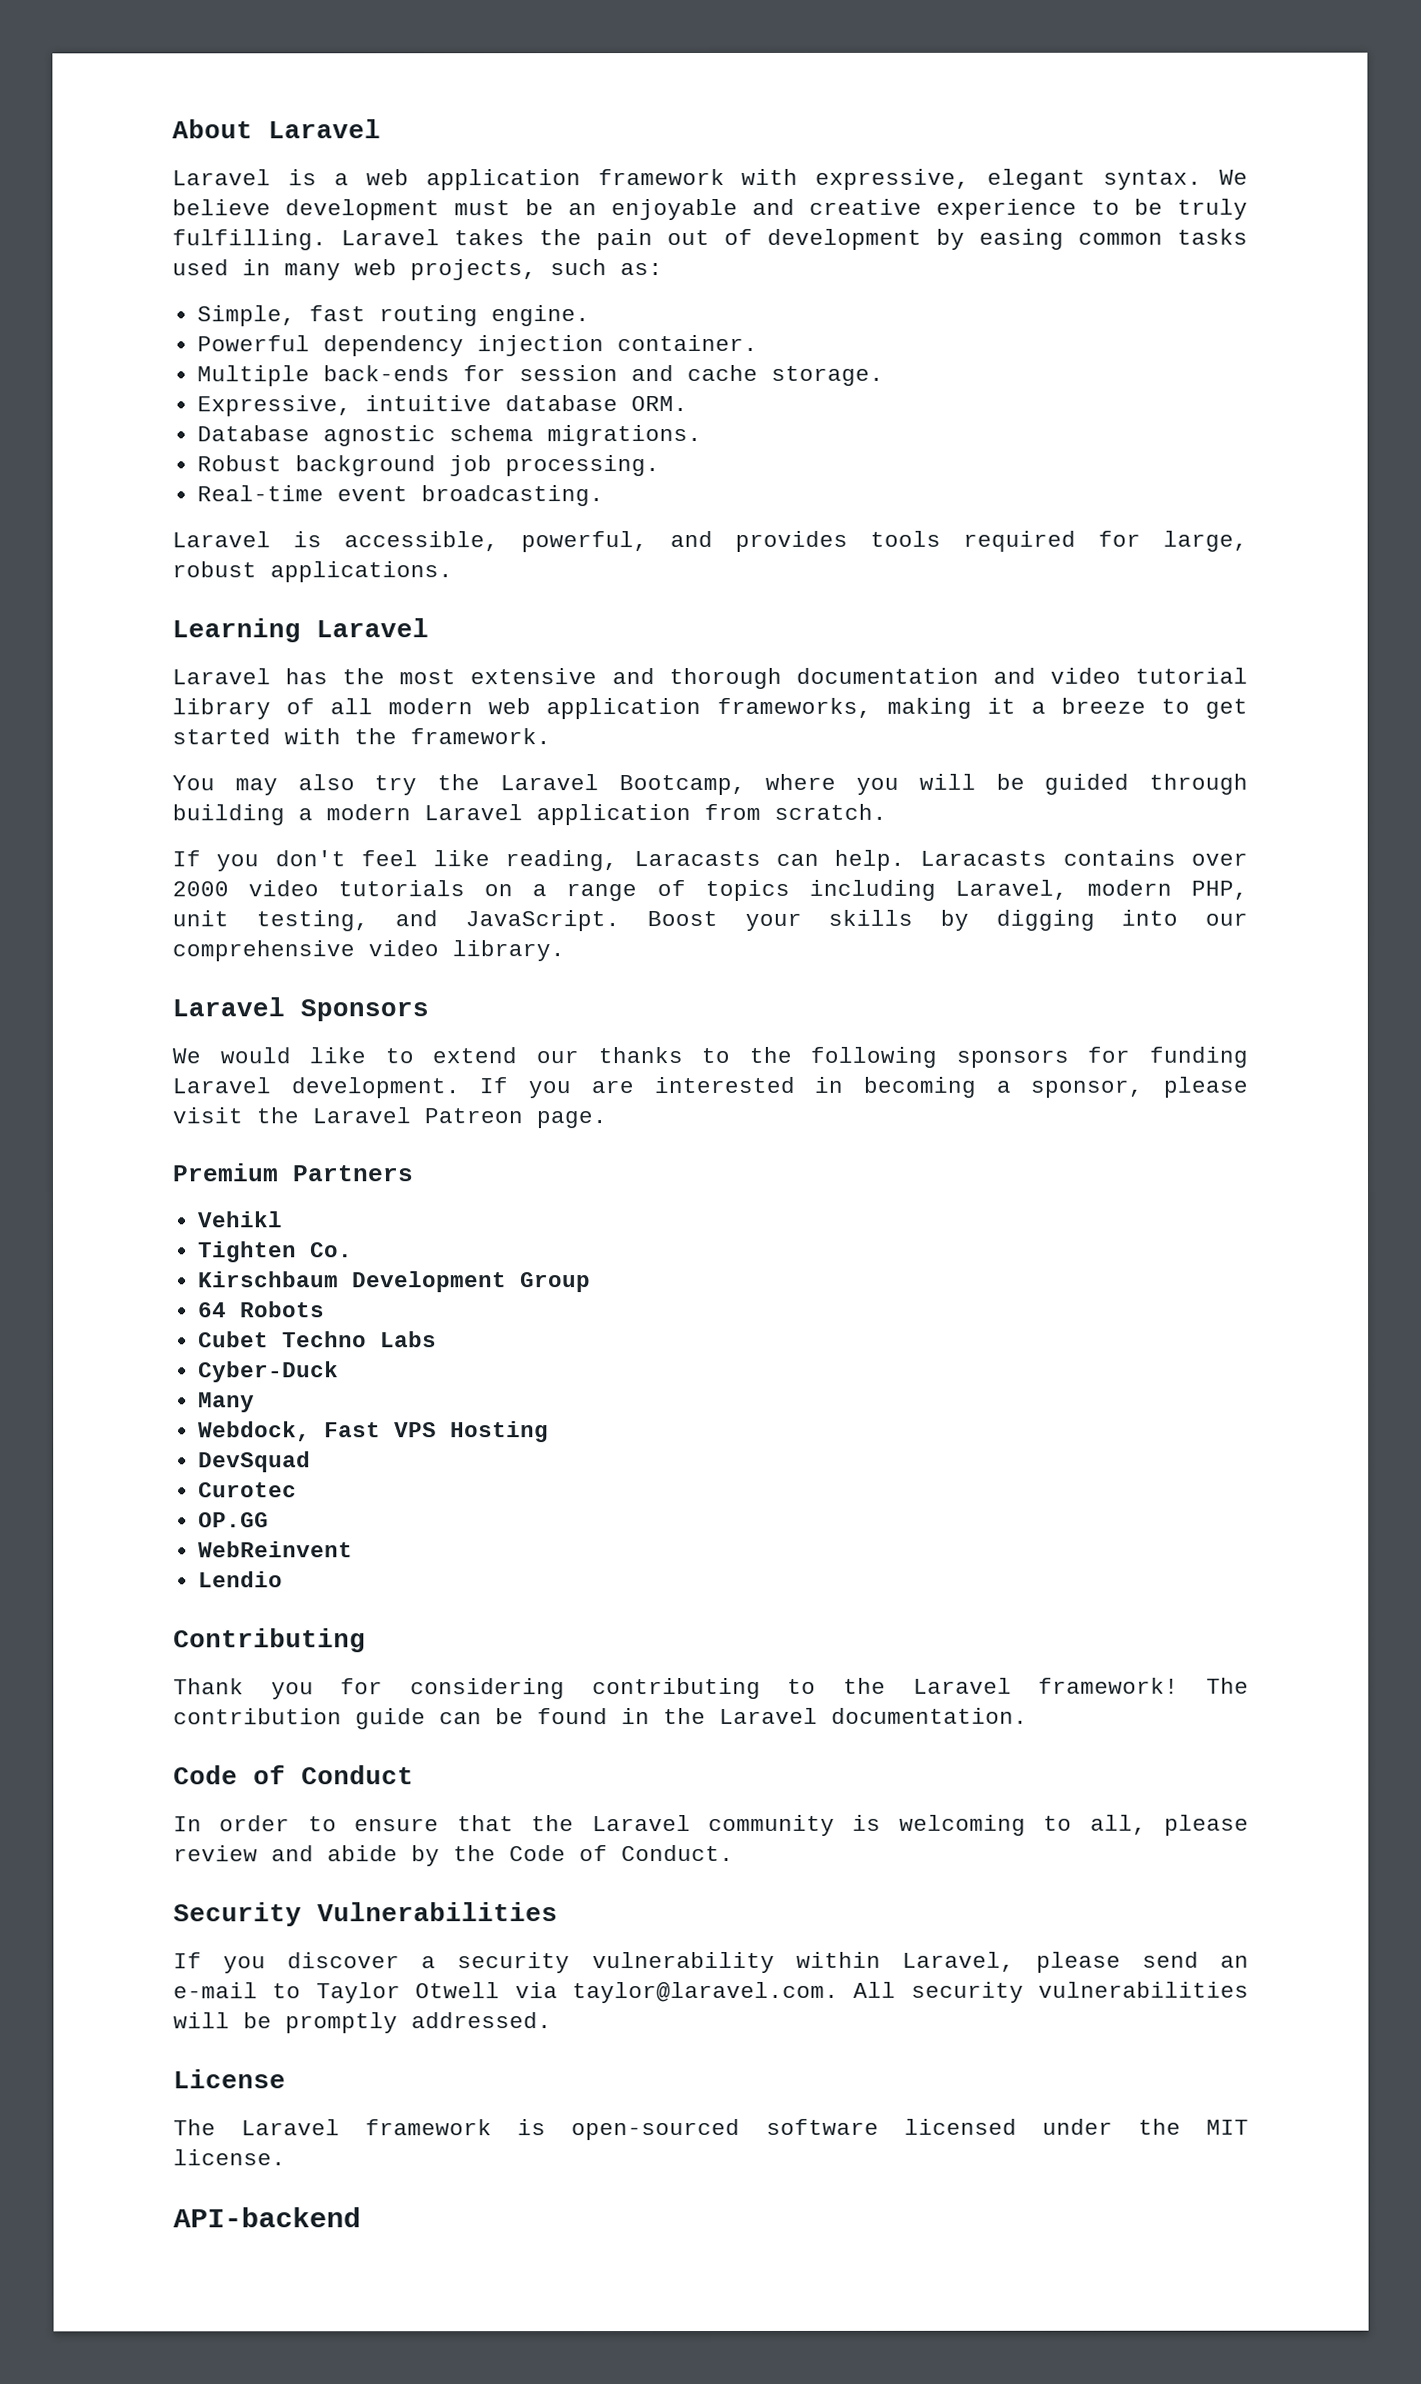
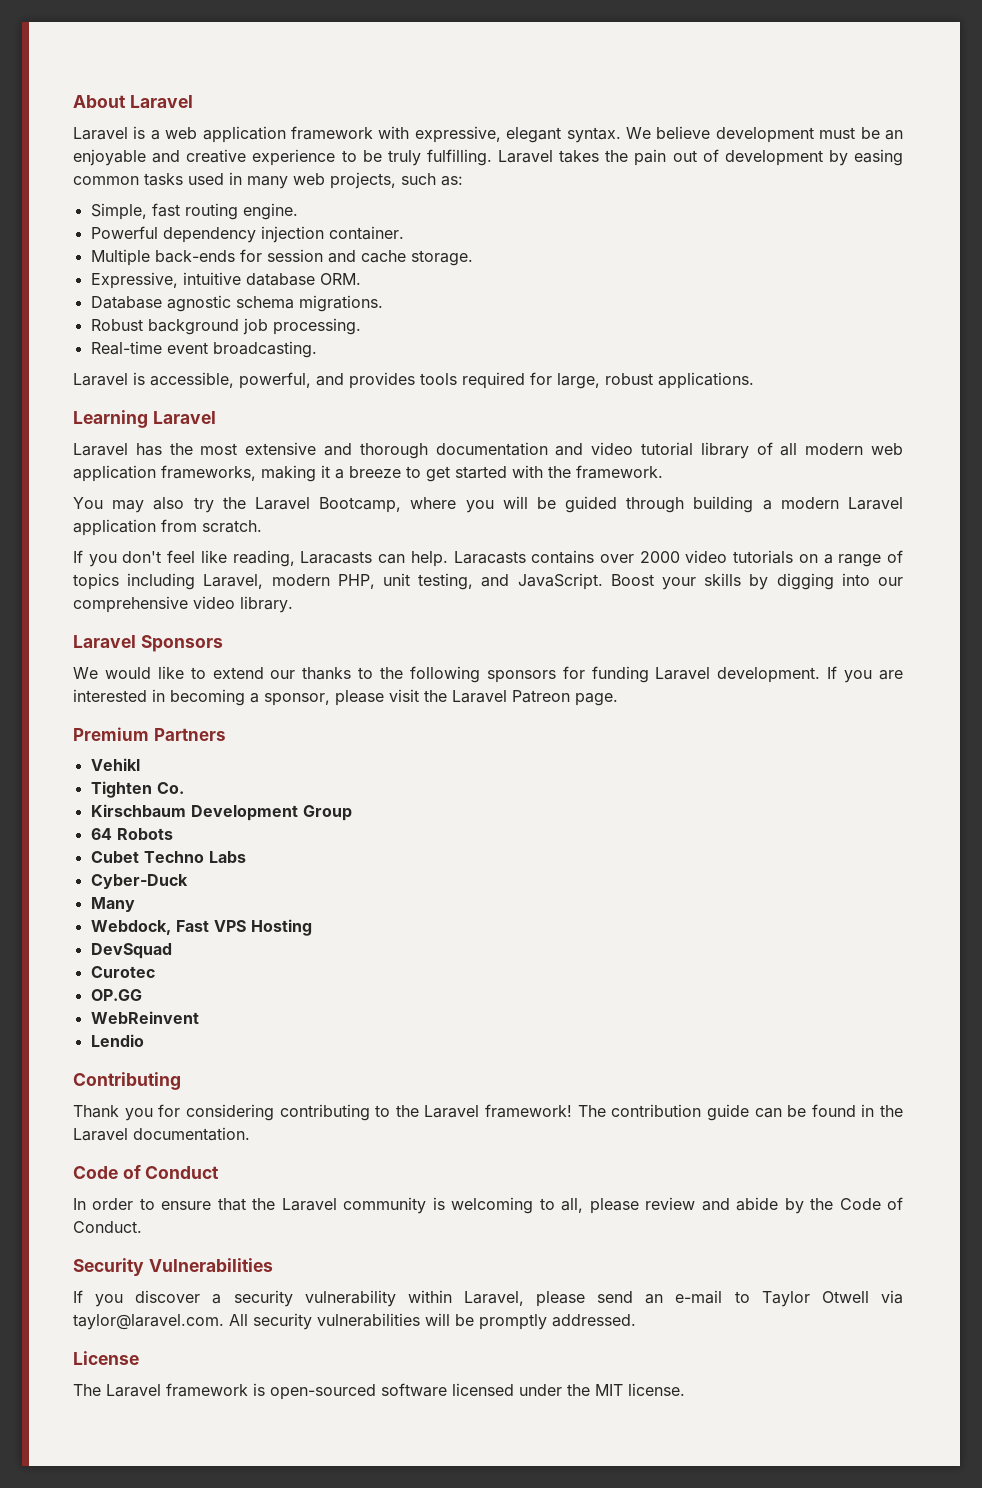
- API-backend

